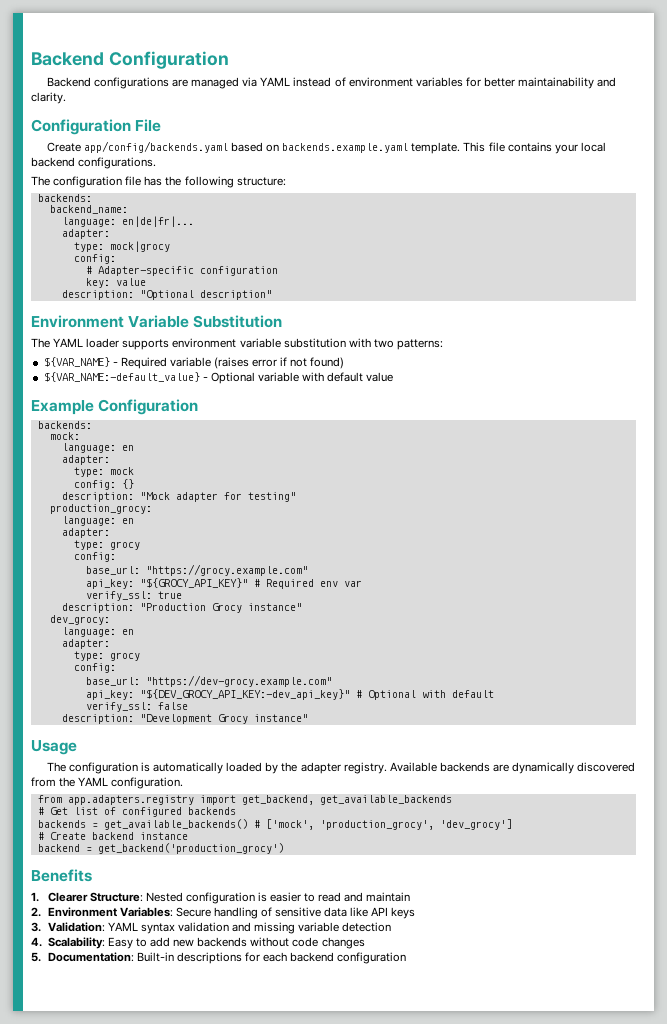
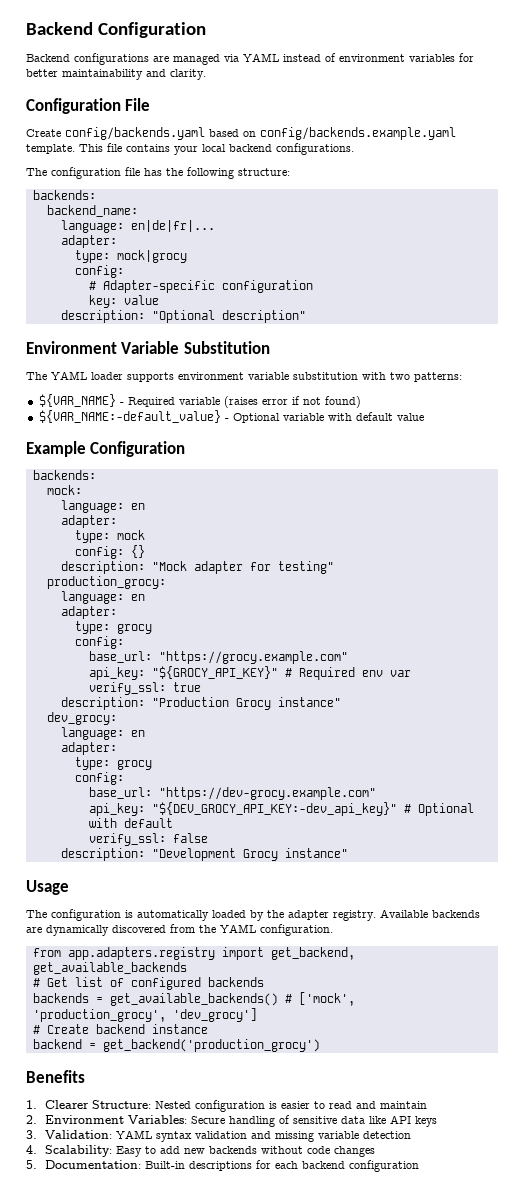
- Create app/config/backends.yaml based on backends.example.yaml template.
+ Create config/backends.yaml based on config/backends.example.yaml template.

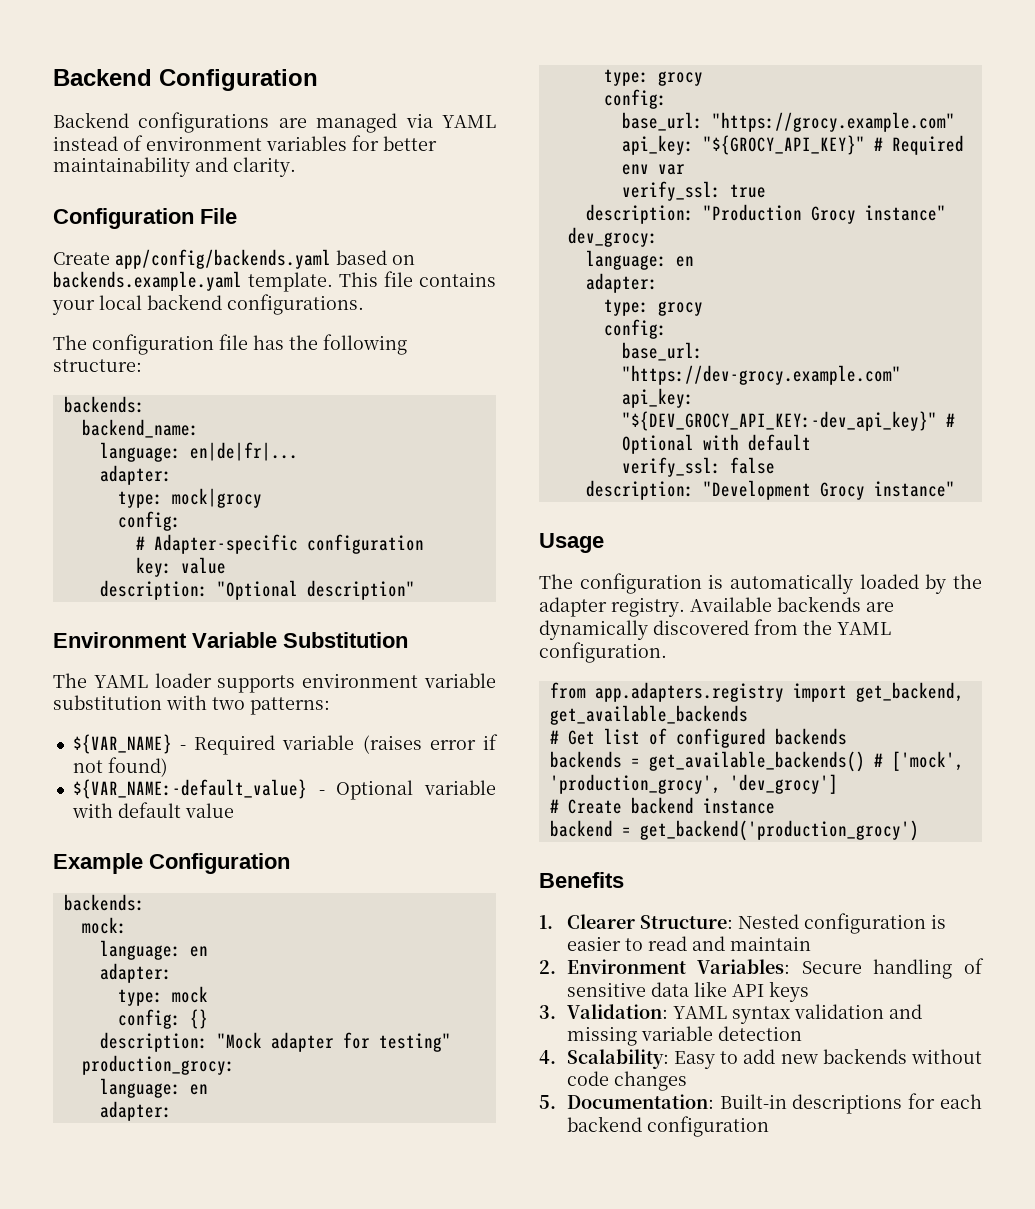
- Create config/backends.yaml based on config/backends.example.yaml template.
+ Create app/config/backends.yaml based on backends.example.yaml template.

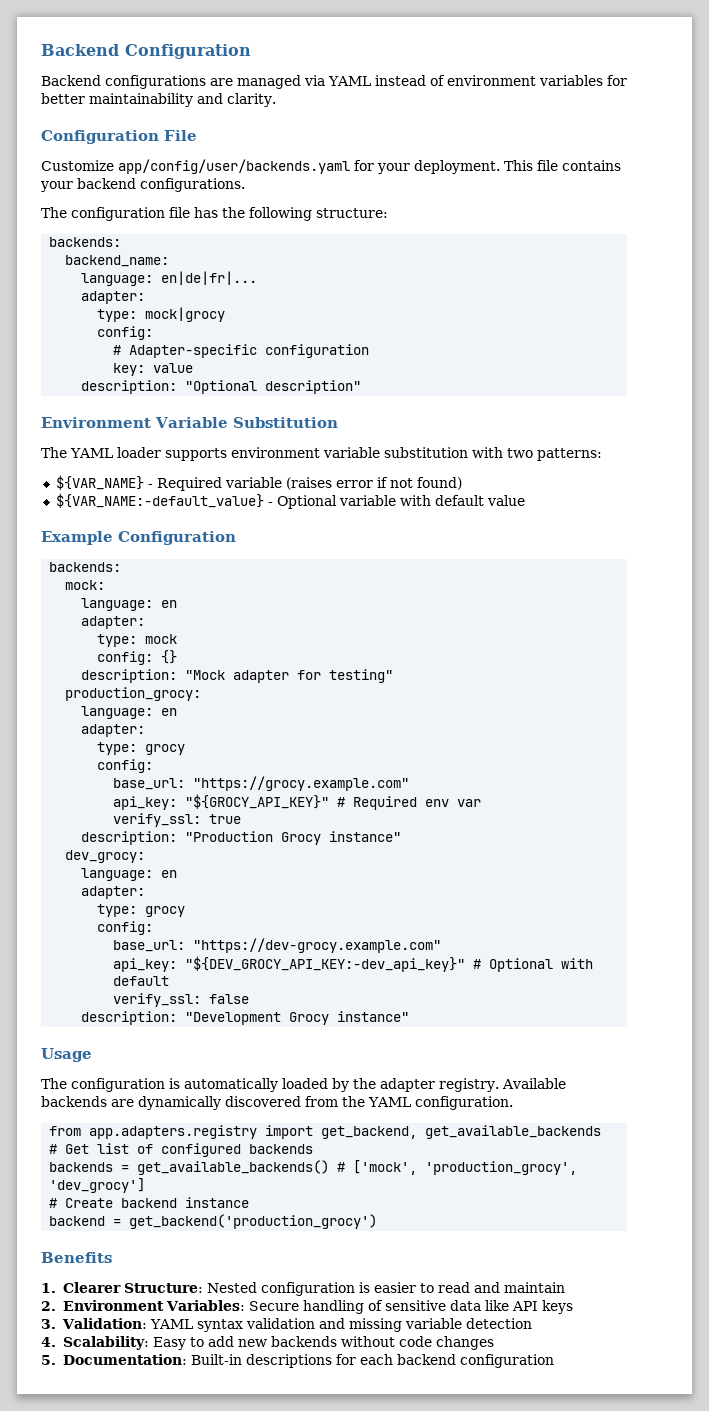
- Create app/config/backends.yaml based on backends.example.yaml template.
+ Customize app/config/user/backends.yaml for your deployment.
- This file contains your local backend configurations.
+ This file contains your backend configurations.

